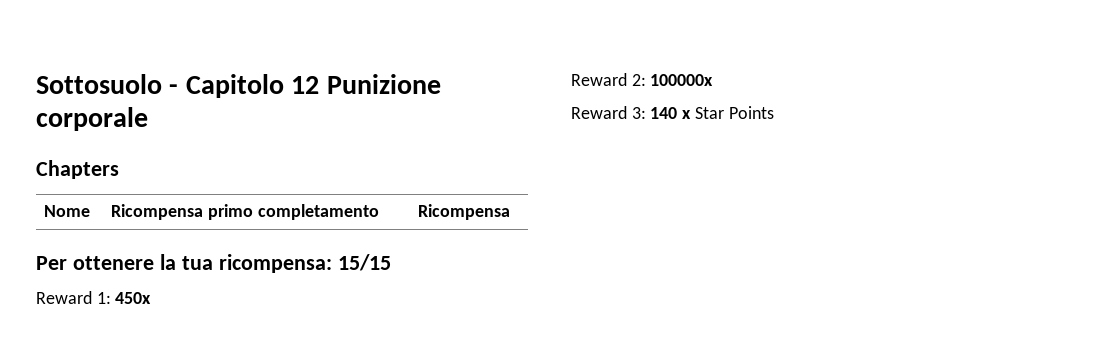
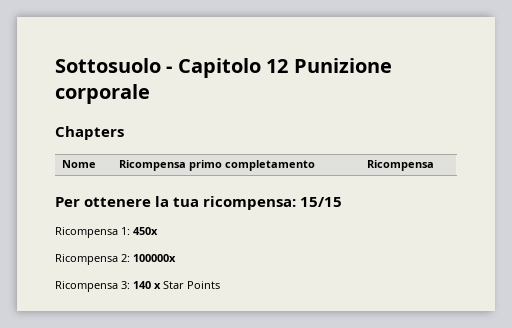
- Reward 1: 450x
+ Ricompensa 1: 450x
- Reward 2: 100000x
+ Ricompensa 2: 100000x
- Reward 3: 140 x Star Points
+ Ricompensa 3: 140 x Star Points

